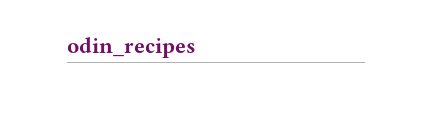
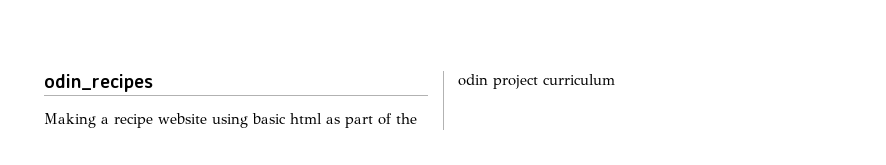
+ Making a recipe website using basic html as part of the odin project curriculum

